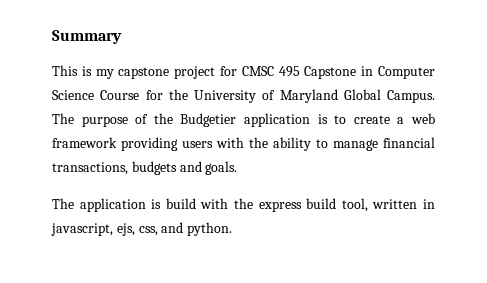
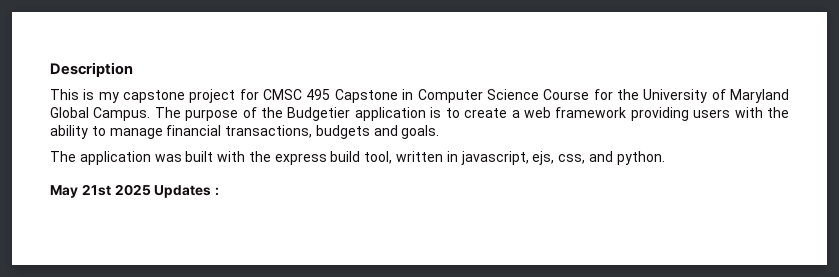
- Summary
+ Description
- The application is build with the express build tool, written in javascript, ejs, css, and python.
+ The application was built with the express build tool, written in javascript, ejs, css, and python.
+ May 21st 2025 Updates :

